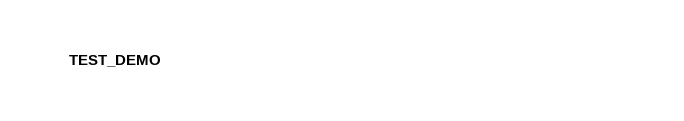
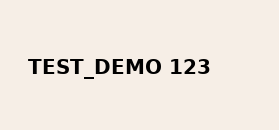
- TEST_DEMO
+ TEST_DEMO 123

